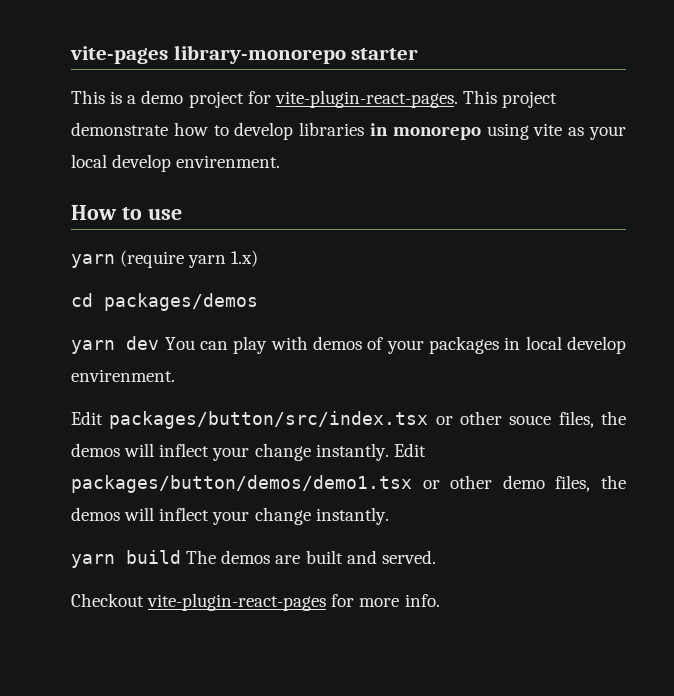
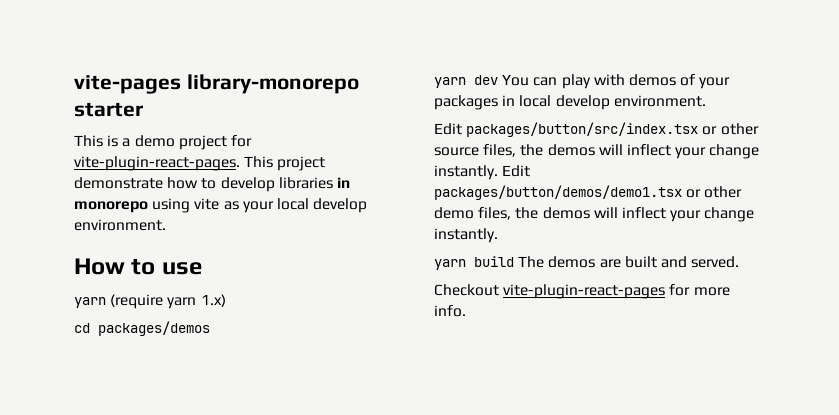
- This project demonstrate how to develop libraries in monorepo using vite as your local develop envirenment.
+ This project demonstrate how to develop libraries in monorepo using vite as your local develop environment.
- yarn dev You can play with demos of your packages in local develop envirenment.
+ yarn dev You can play with demos of your packages in local develop environment.
- Edit packages/button/src/index.tsx or other souce files, the demos will inflect your change instantly.
+ Edit packages/button/src/index.tsx or other source files, the demos will inflect your change instantly.

